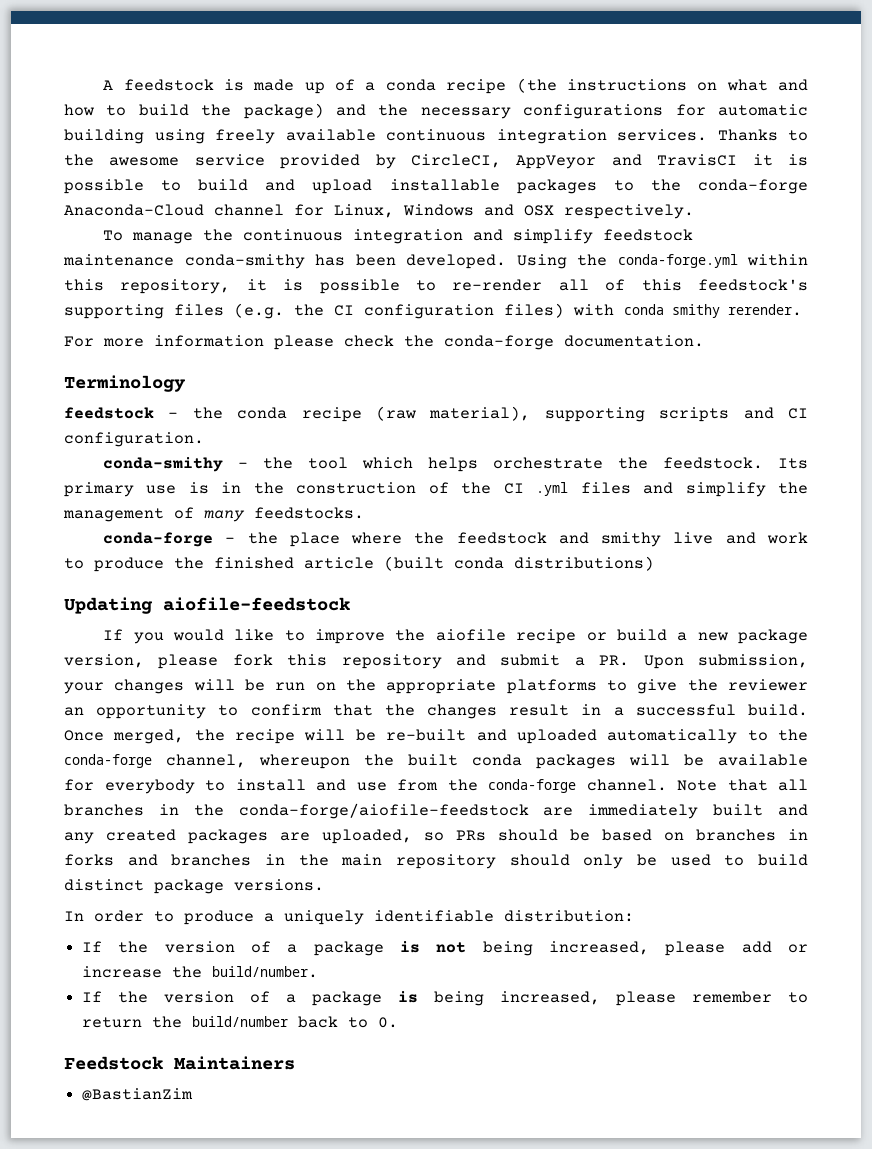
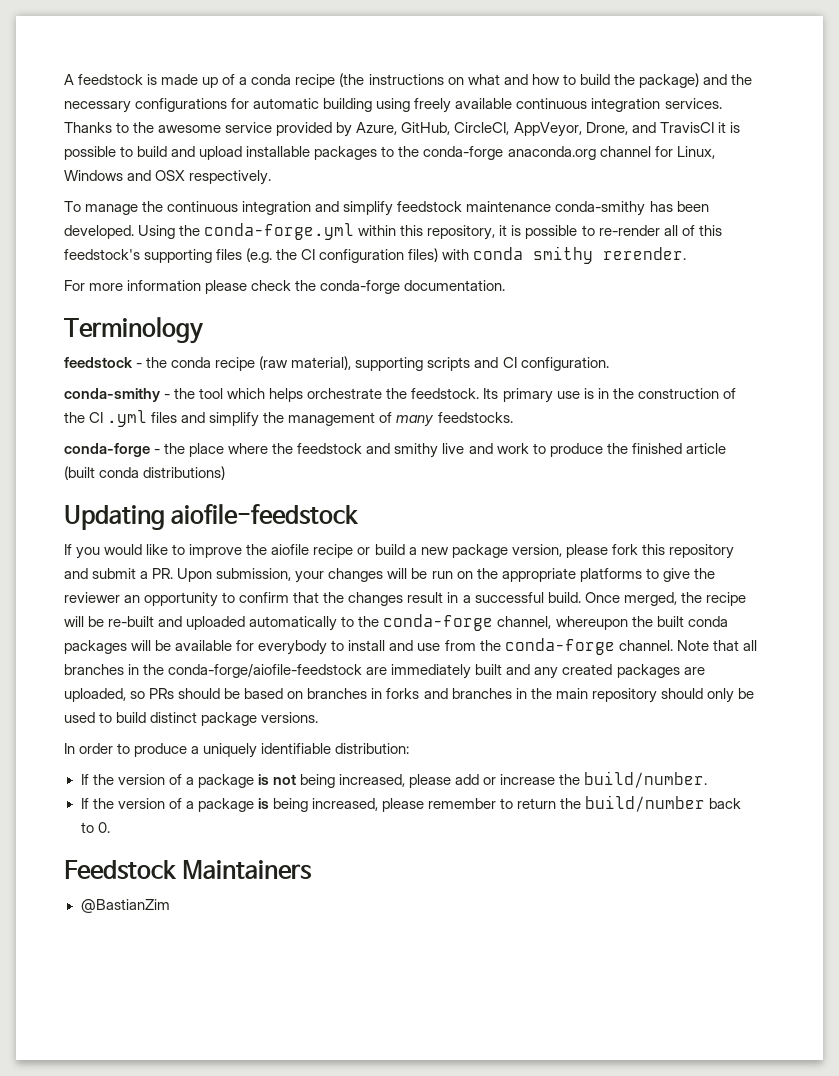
- Thanks to the awesome service provided by CircleCI, AppVeyor and TravisCI it is possible to build and upload installable packages to the conda-forge Anaconda-Cloud channel for Linux, Windows and OSX respectively.
+ Thanks to the awesome service provided by Azure, GitHub, CircleCI, AppVeyor, Drone, and TravisCI it is possible to build and upload installable packages to the conda-forge anaconda.org channel for Linux, Windows and OSX respectively.

